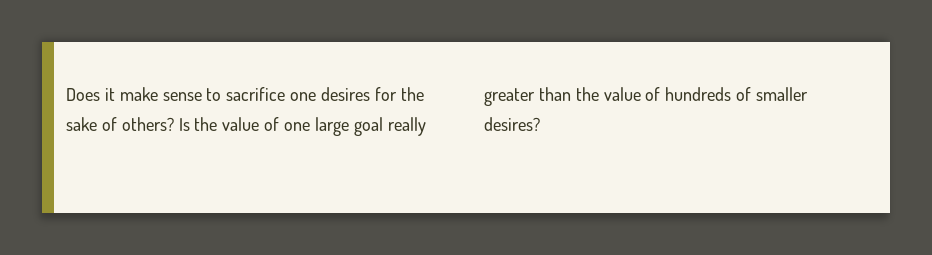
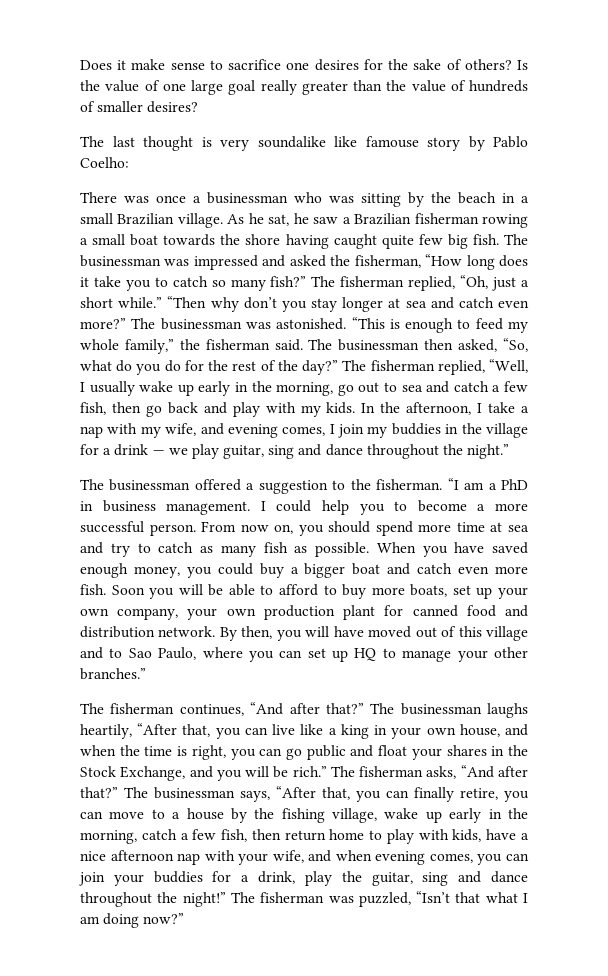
+ The last thought is very soundalike like famouse story by Pablo Coelho:
+ There was once a businessman who was sitting by the beach in a small Brazilian village. As he sat, he saw a Brazilian fisherman rowing a small boat towards the shore having caught quite few big fish. The businessman was impressed and asked the fisherman, “How long does it take you to catch so many fish?” The fisherman replied, “Oh, just a short while.” “Then why don’t you stay longer at sea and catch even more?” The businessman was astonished. “This is enough to feed my whole family,” the fisherman said. The businessman then asked, “So, what do you do for the rest of the day?” The fisherman replied, “Well, I usually wake up early in the morning, go out to sea and catch a few fish, then go back and play with my kids. In the afternoon, I take a nap with my wife, and evening comes, I join my buddies in the village for a drink — we play guitar, sing and dance throughout the night.”
+ The businessman offered a suggestion to the fisherman. “I am a PhD in business management. I could help you to become a more successful person. From now on, you should spend more time at sea and try to catch as many fish as possible. When you have saved enough money, you could buy a bigger boat and catch even more fish. Soon you will be able to afford to buy more boats, set up your own company, your own production plant for canned food and distribution network. By then, you will have moved out of this village and to Sao Paulo, where you can set up HQ to manage your other branches.”
+ The fisherman continues, “And after that?” The businessman laughs heartily, “After that, you can live like a king in your own house, and when the time is right, you can go public and float your shares in the Stock Exchange, and you will be rich.” The fisherman asks, “And after that?” The businessman says, “After that, you can finally retire, you can move to a house by the fishing village, wake up early in the morning, catch a few fish, then return home to play with kids, have a nice afternoon nap with your wife, and when evening comes, you can join your buddies for a drink, play the guitar, sing and dance throughout the night!” The fisherman was puzzled, “Isn’t that what I am doing now?”

